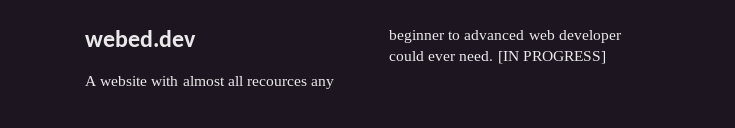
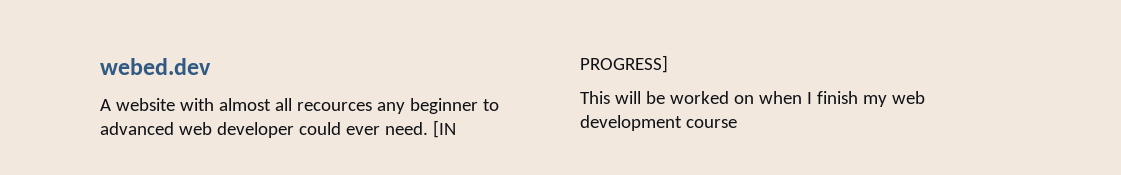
+ This will be worked on when I finish my web development course

